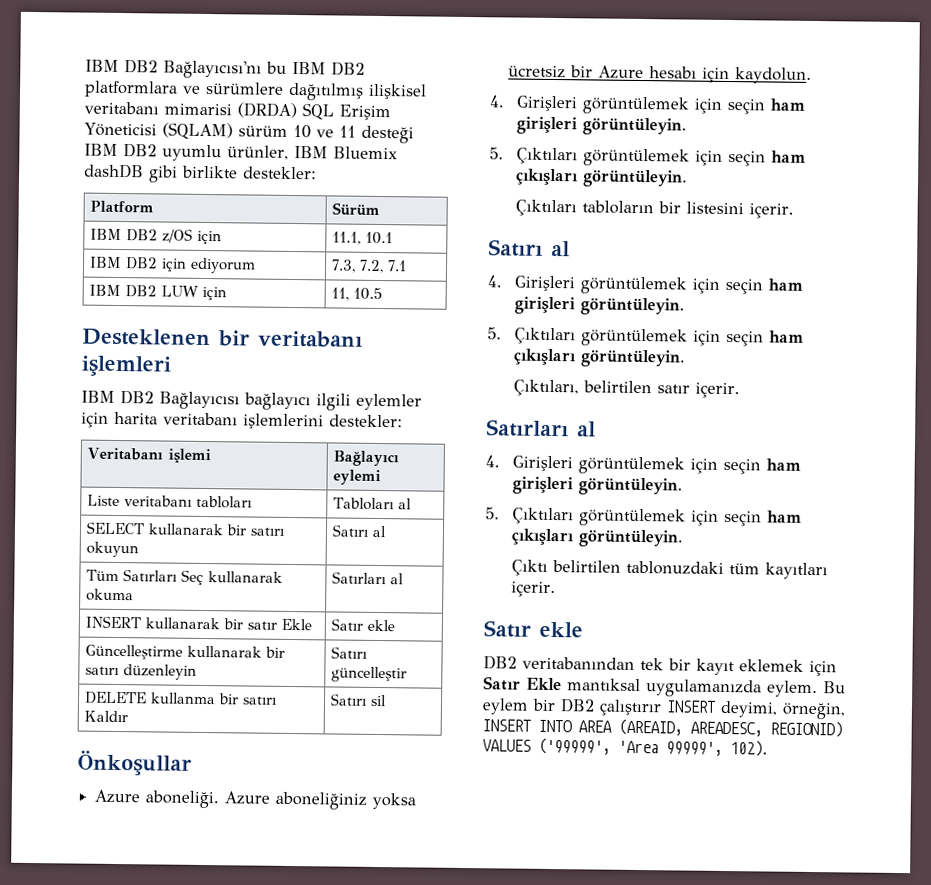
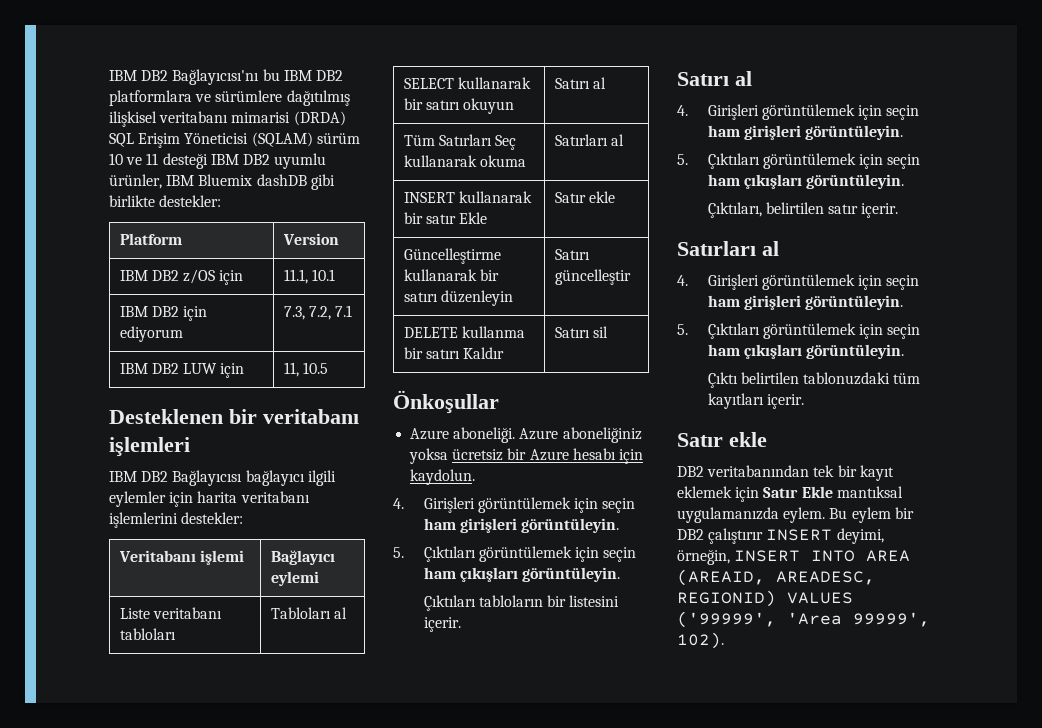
- Platform | Sürüm
+ Platform | Version

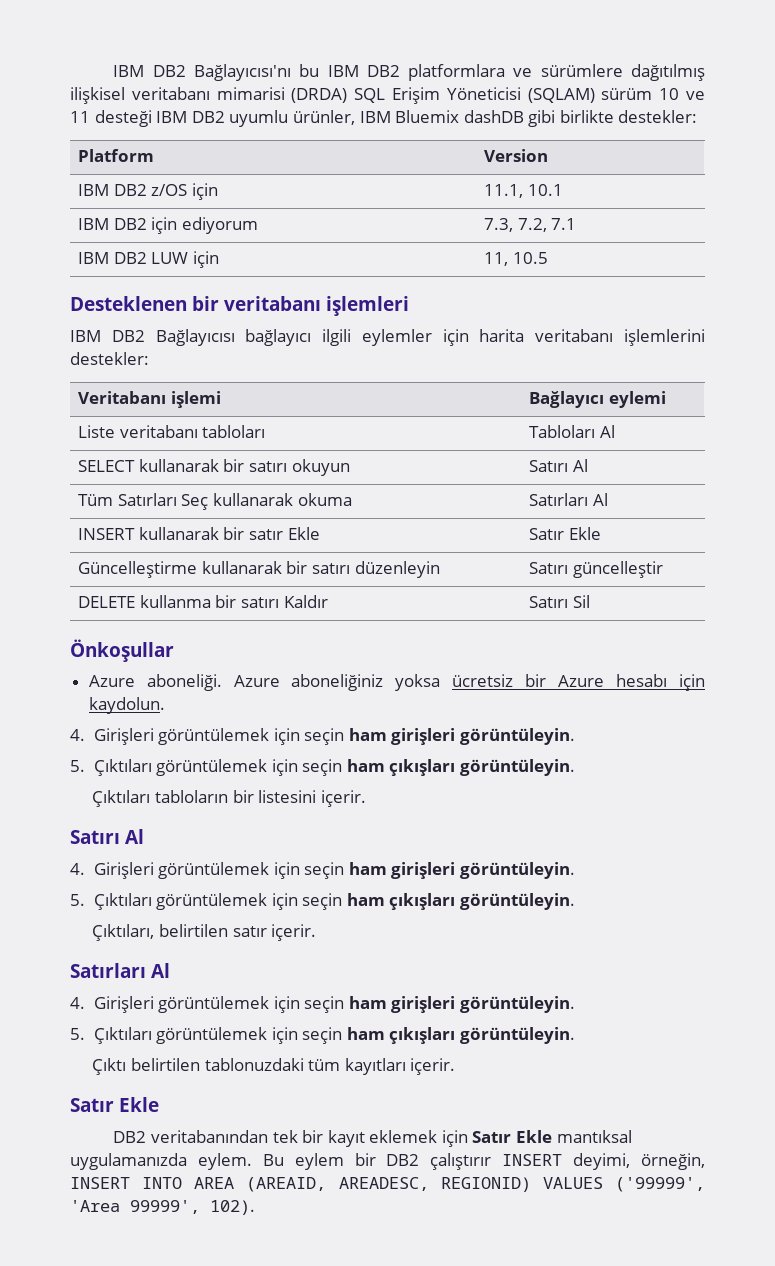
- Liste veritabanı tabloları | Tabloları al
+ Liste veritabanı tabloları | Tabloları Al
- SELECT kullanarak bir satırı okuyun | Satırı al
+ SELECT kullanarak bir satırı okuyun | Satırı Al
- Tüm Satırları Seç kullanarak okuma | Satırları al
+ Tüm Satırları Seç kullanarak okuma | Satırları Al
- INSERT kullanarak bir satır Ekle | Satır ekle
+ INSERT kullanarak bir satır Ekle | Satır Ekle
- DELETE kullanma bir satırı Kaldır | Satırı sil
+ DELETE kullanma bir satırı Kaldır | Satırı Sil
  Çıktıları tabloların bir listesini içerir.
- Satırı al
+ Satırı Al
  Çıktıları, belirtilen satır içerir.
- Satırları al
+ Satırları Al
  Çıktı belirtilen tablonuzdaki tüm kayıtları içerir.
- Satır ekle
+ Satır Ekle

